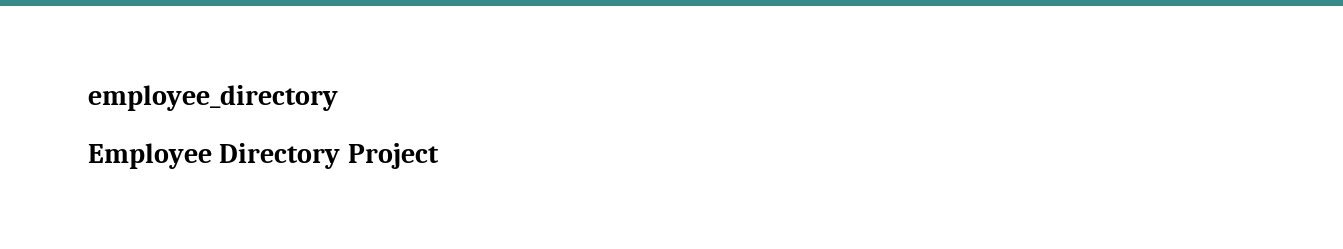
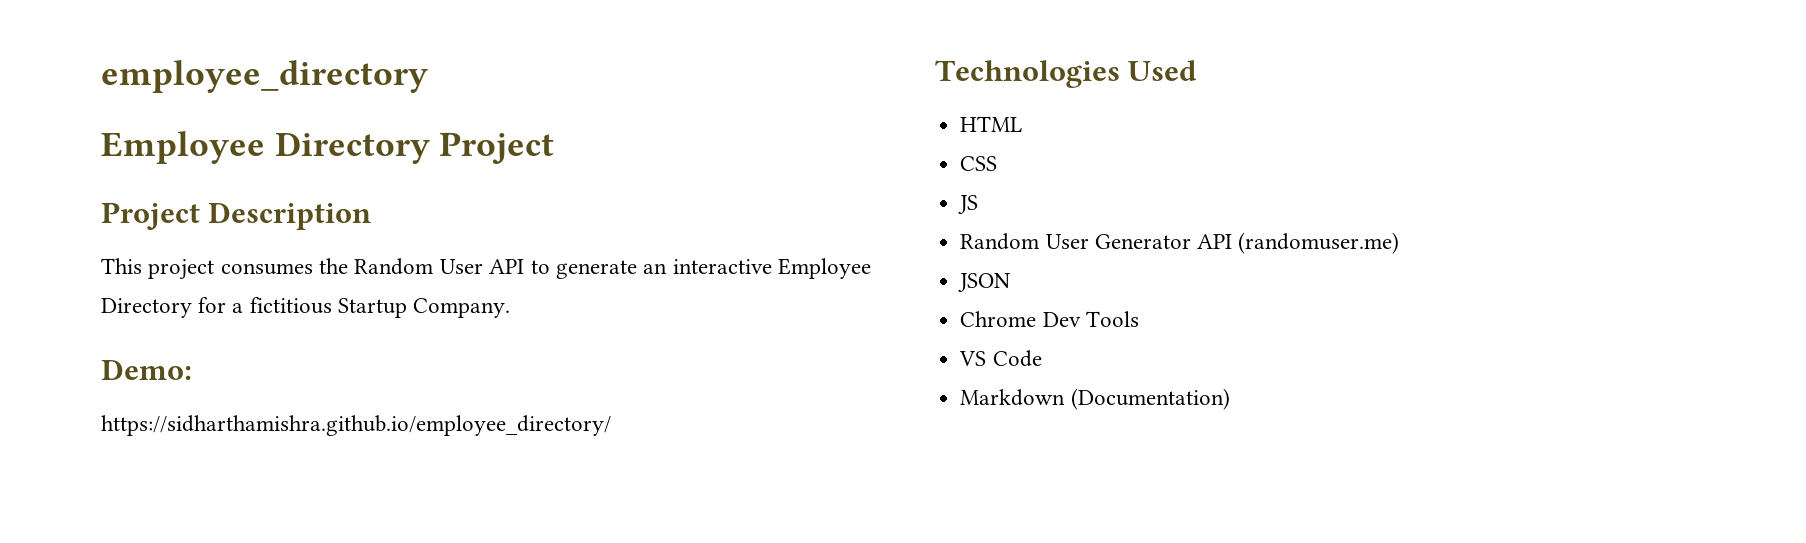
+ Project Description
+ This project consumes the Random User API to generate an interactive Employee Directory for a fictitious Startup Company.
+ Demo:
+ https://sidharthamishra.github.io/employee_directory/
+ Technologies Used
+ HTML
+ CSS
+ JS
+ Random User Generator API (randomuser.me)
+ JSON
+ Chrome Dev Tools
+ VS Code
+ Markdown (Documentation)

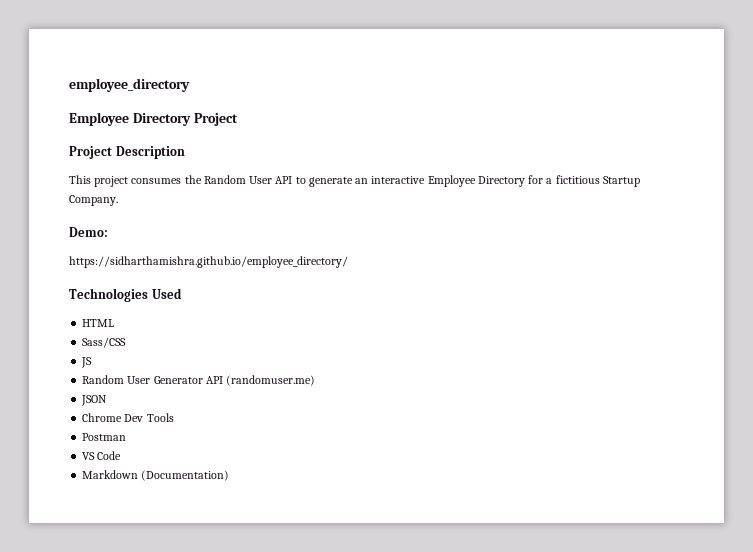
- CSS
+ Sass/CSS
+ Postman

